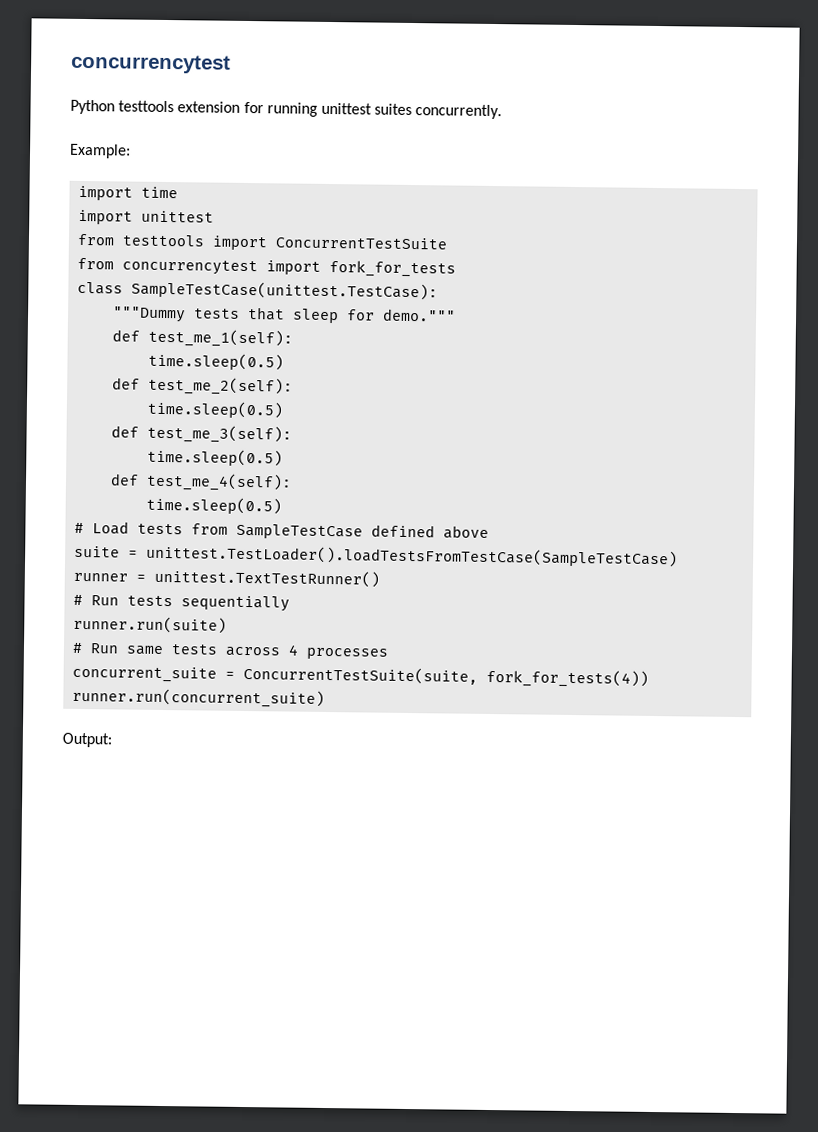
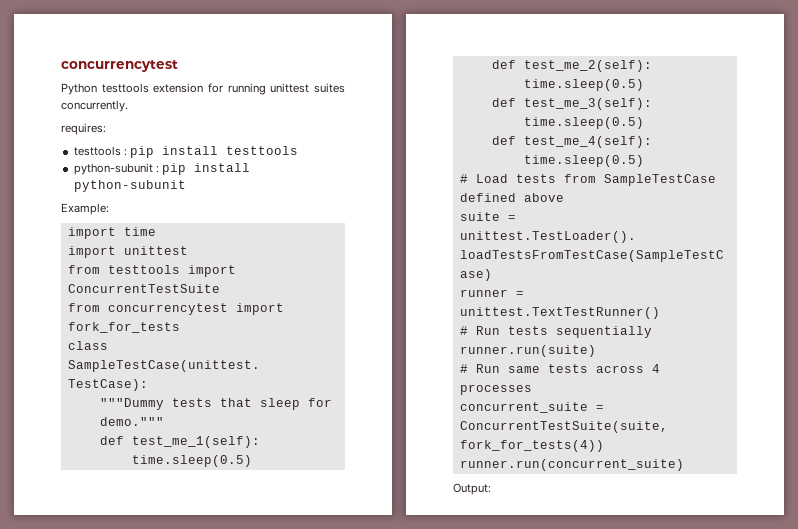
+ requires:
+ testtools : pip install testtools
+ python-subunit : pip install python-subunit

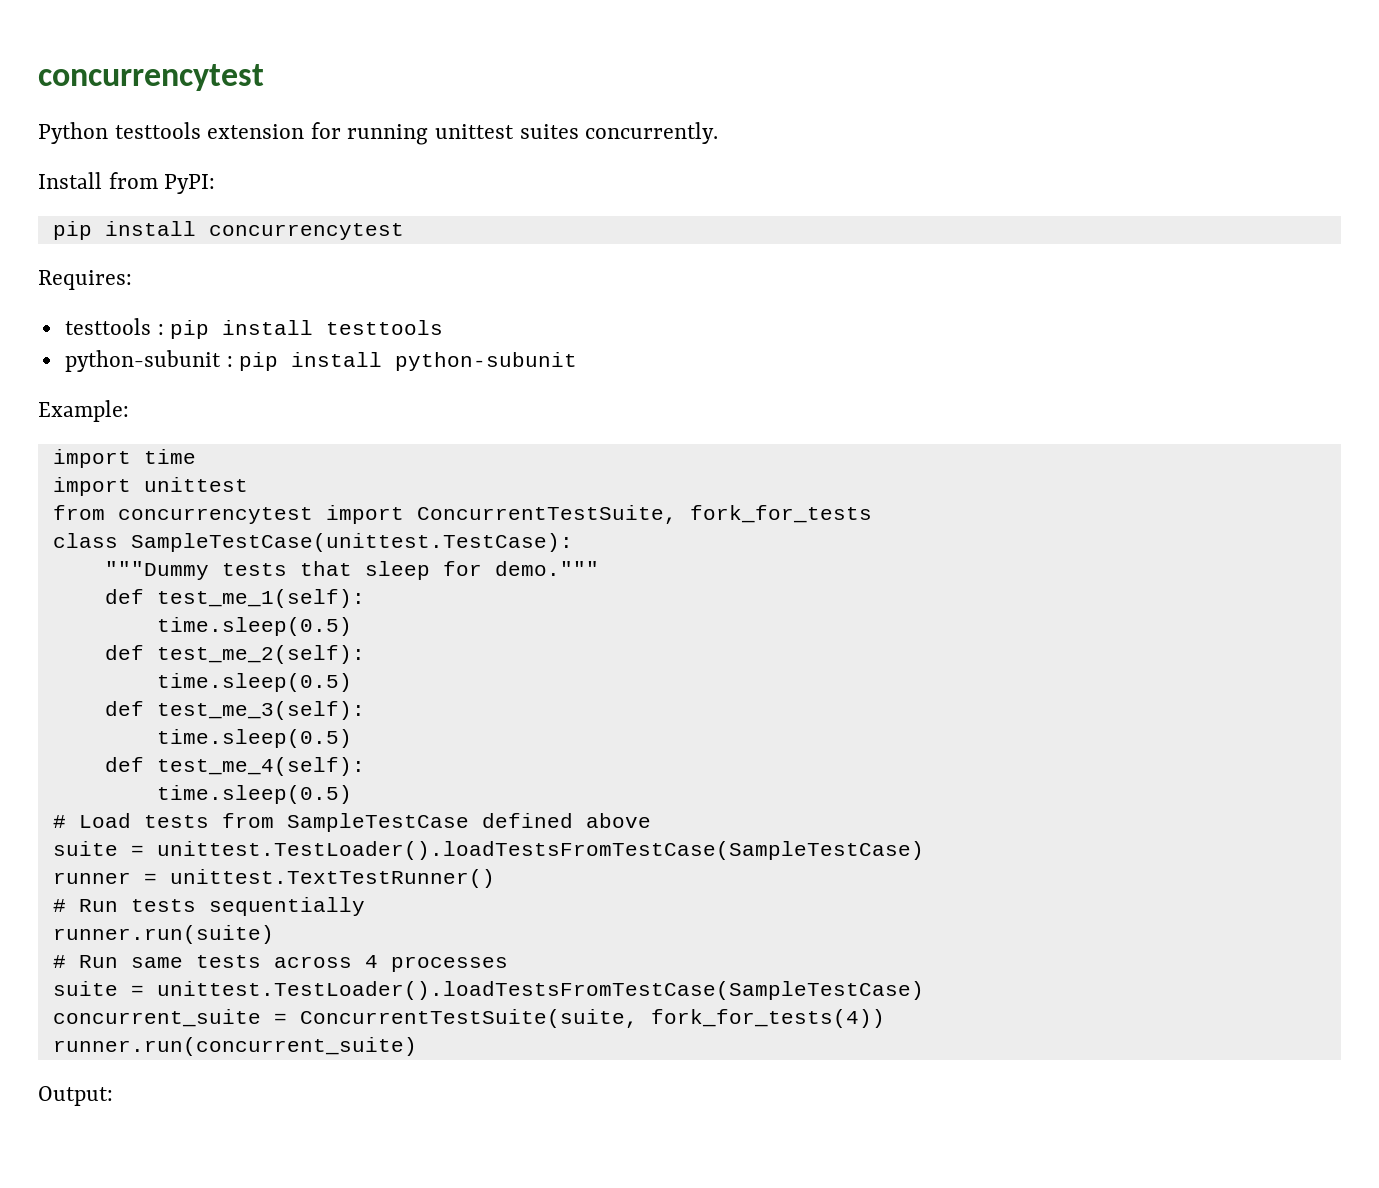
- requires:
+ Install from PyPI:
+ pip install concurrencytest
+ Requires:
- from testtools import ConcurrentTestSuite
- from concurrencytest import fork_for_tests
+ from concurrencytest import ConcurrentTestSuite, fork_for_tests
  # Run same tests across 4 processes
+ suite = unittest.TestLoader().loadTestsFromTestCase(SampleTestCase)

